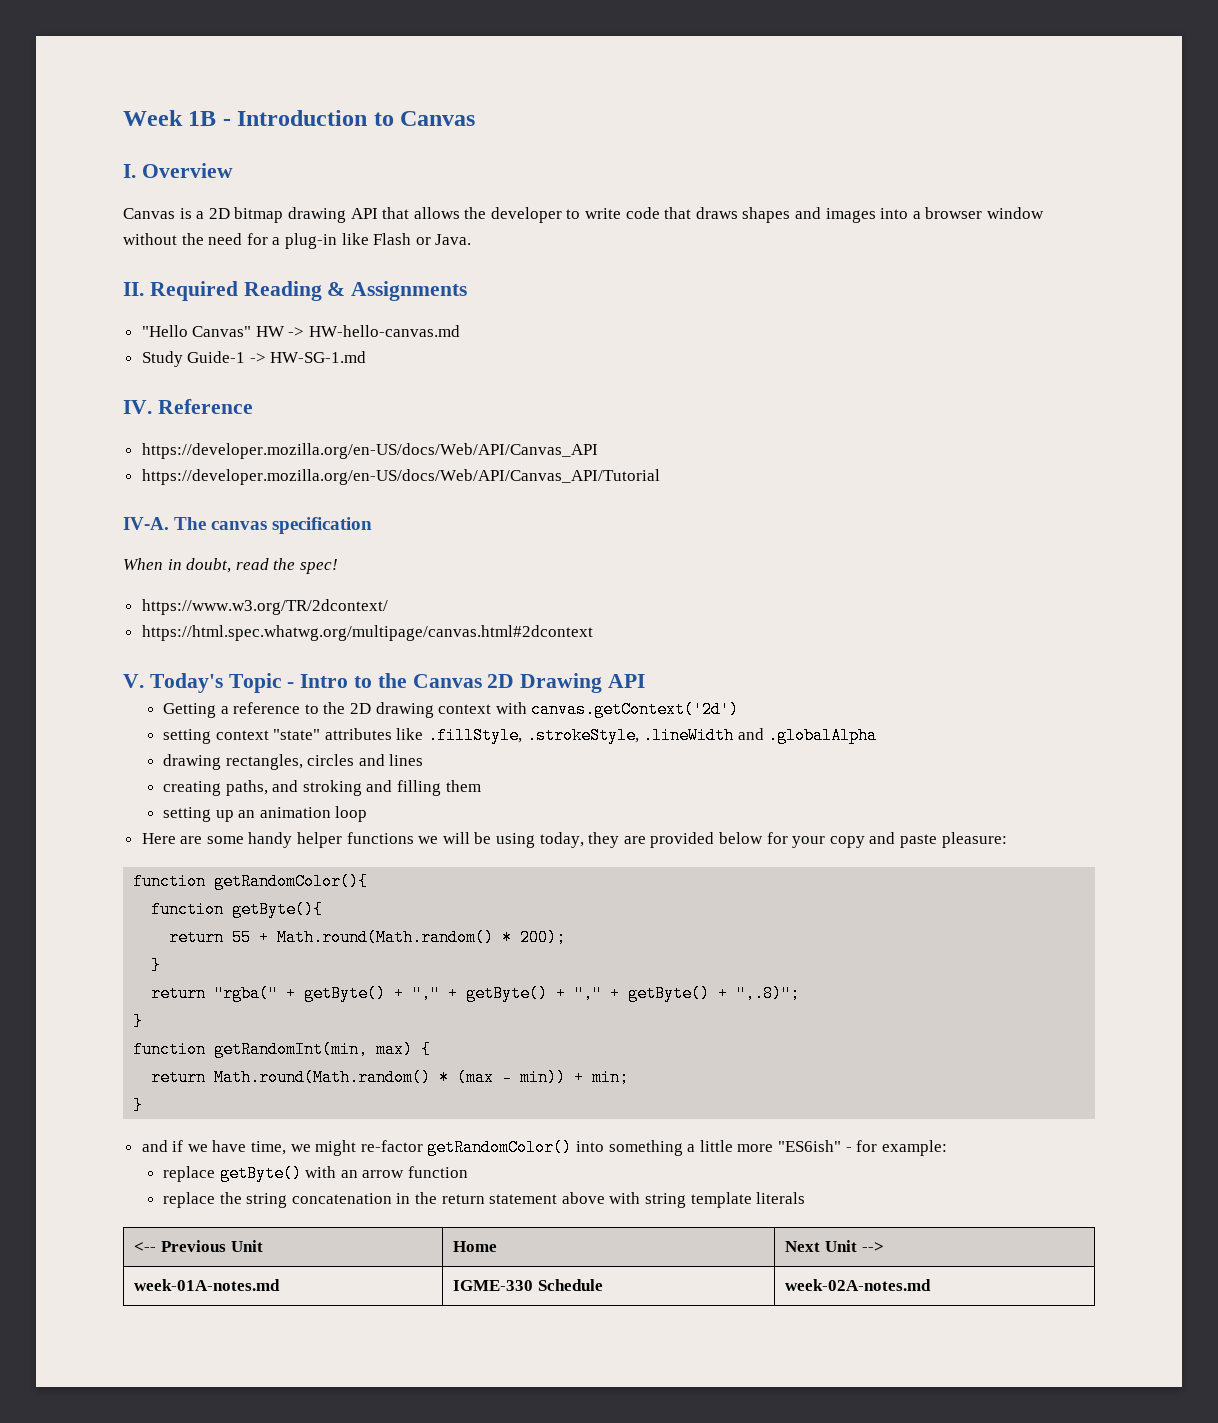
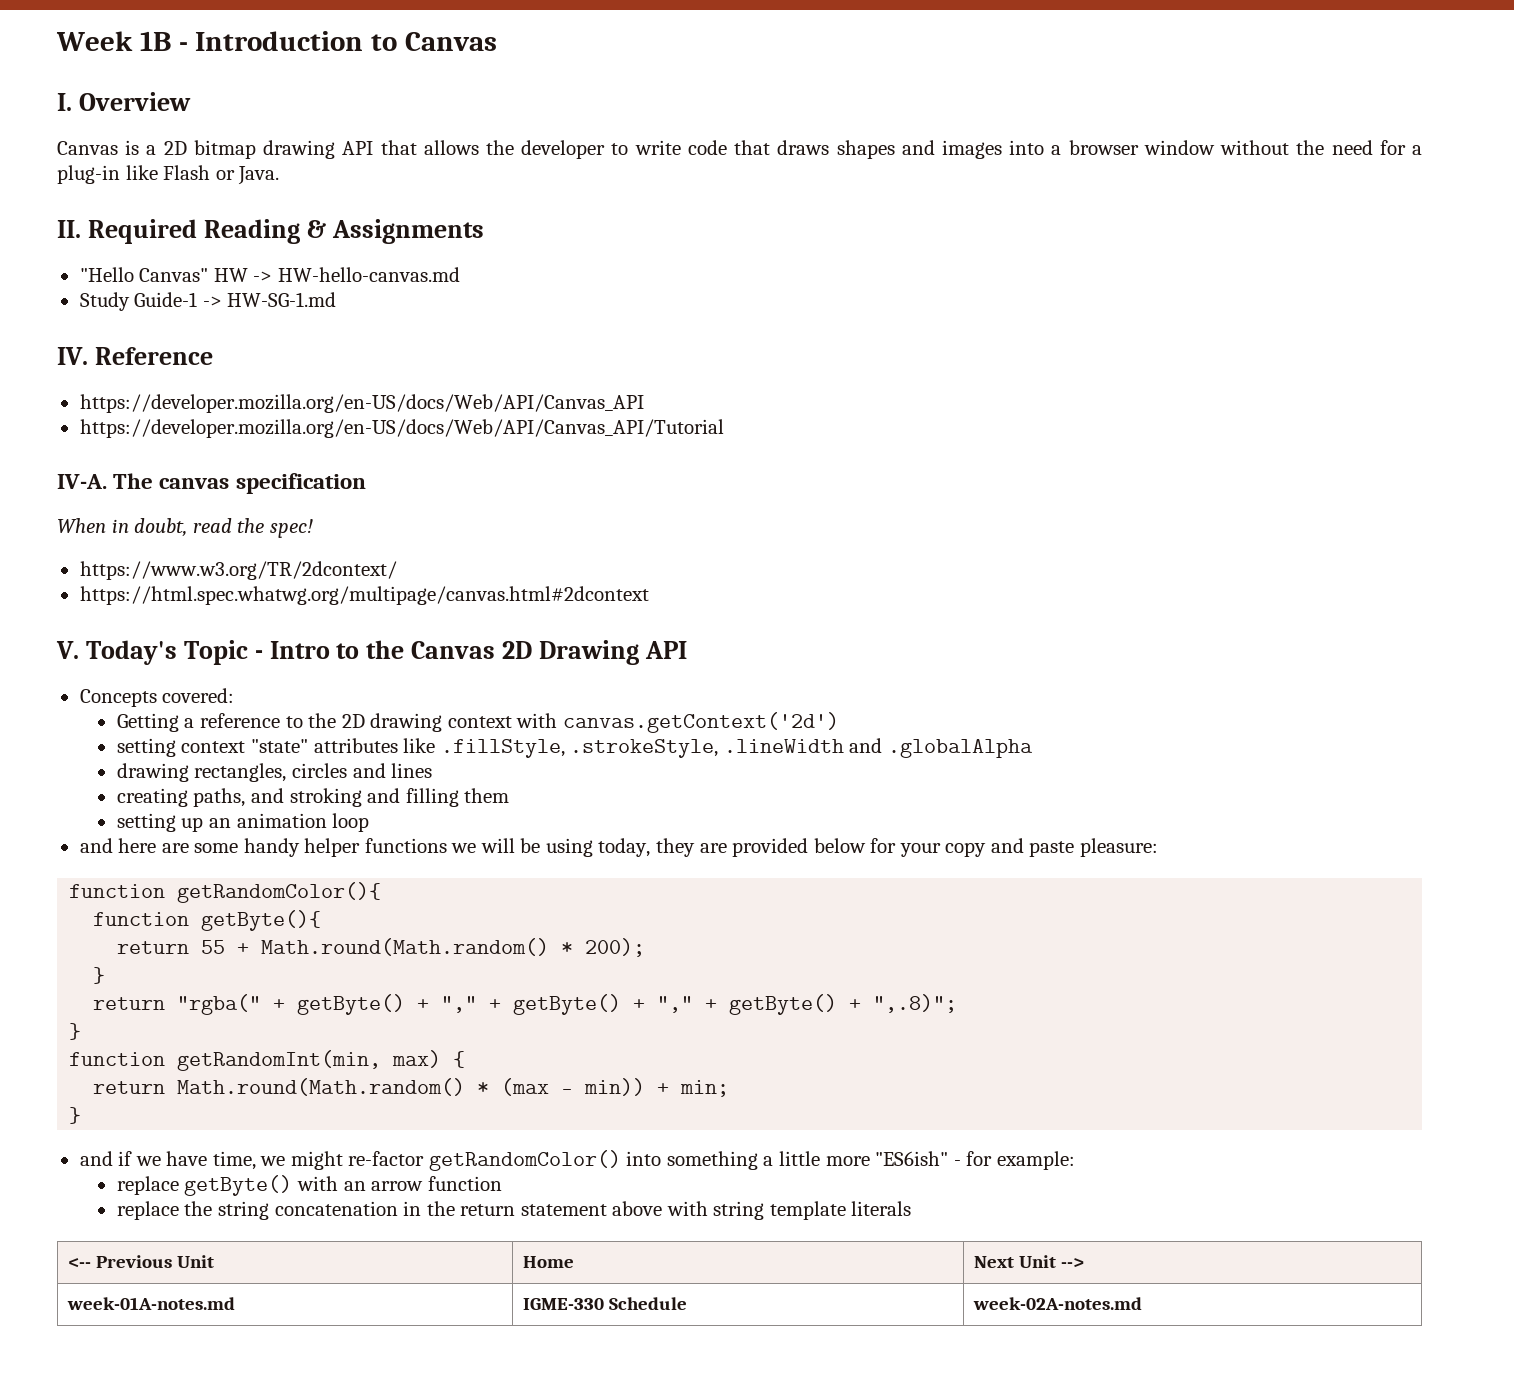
+ Concepts covered:
- Here are some handy helper functions we will be using today, they are provided below for your copy and paste pleasure:
+ and here are some handy helper functions we will be using today, they are provided below for your copy and paste pleasure:

